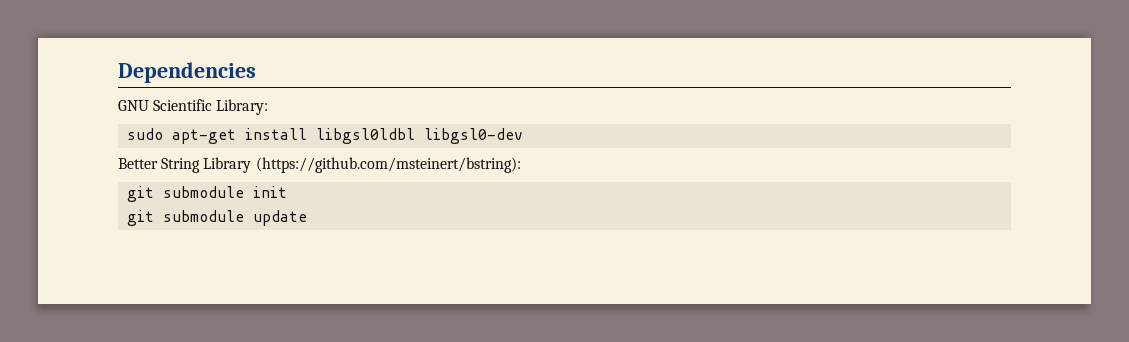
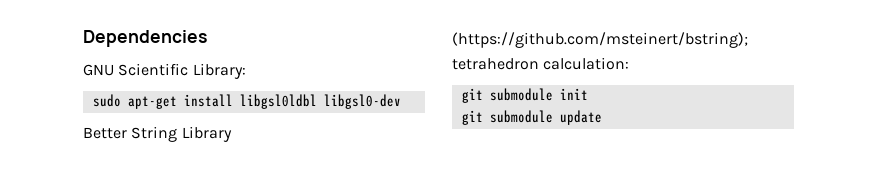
- Better String Library (https://github.com/msteinert/bstring):
+ Better String Library (https://github.com/msteinert/bstring); tetrahedron calculation:

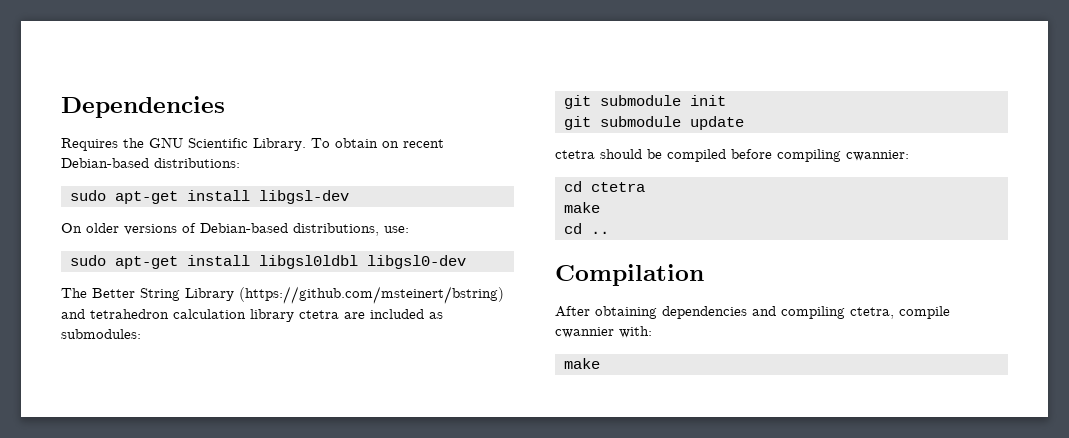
- GNU Scientific Library:
+ Requires the GNU Scientific Library. To obtain on recent Debian-based distributions:
+ sudo apt-get install libgsl-dev
+ On older versions of Debian-based distributions, use:
- Better String Library (https://github.com/msteinert/bstring); tetrahedron calculation:
+ The Better String Library (https://github.com/msteinert/bstring) and tetrahedron calculation library ctetra are included as submodules:
+ ctetra should be compiled before compiling cwannier:
+ cd ctetra
+ make
+ cd ..
+ Compilation
+ After obtaining dependencies and compiling ctetra, compile cwannier with:
+ make

